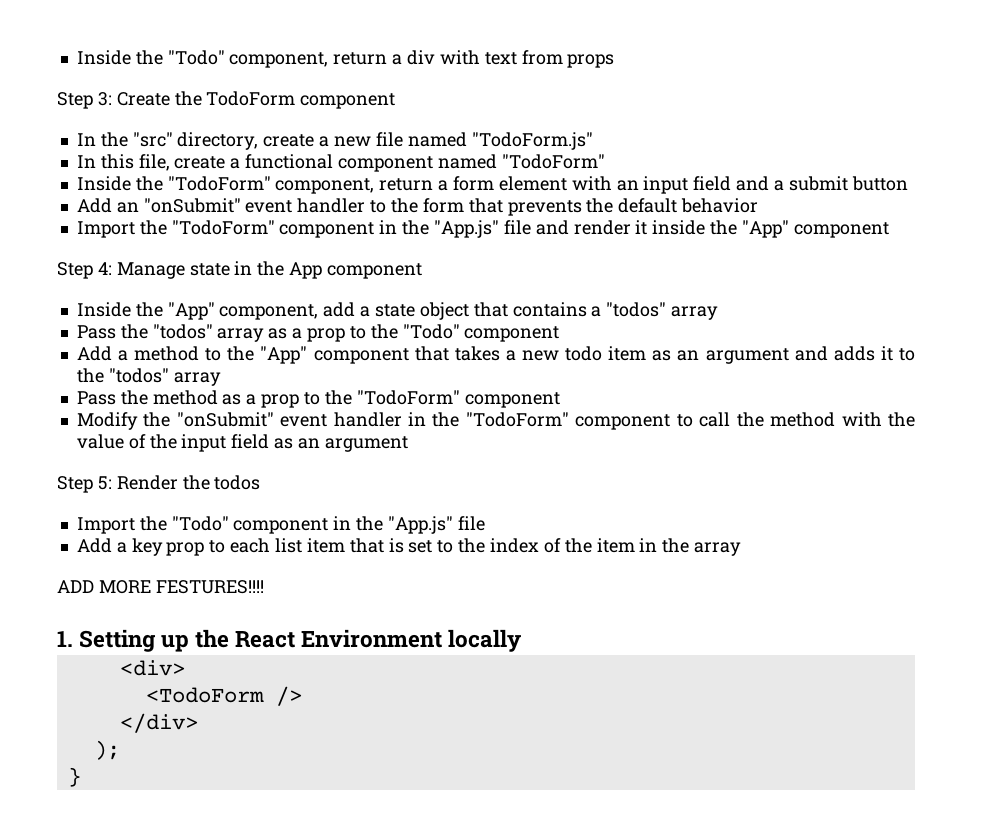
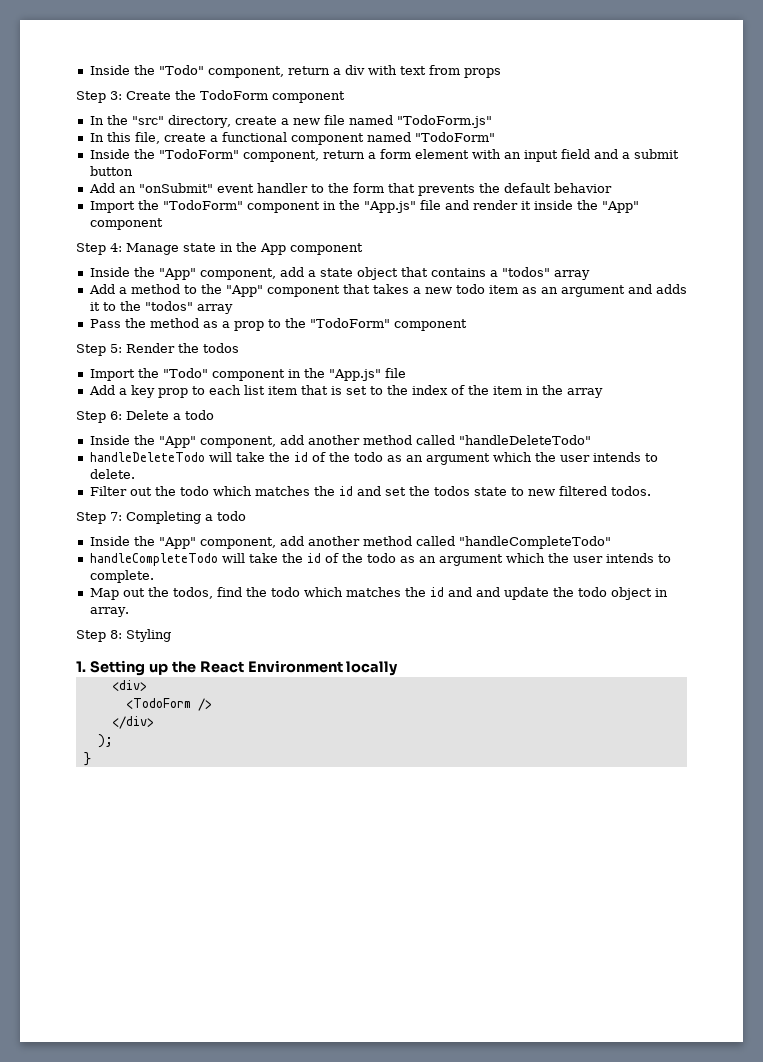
- Pass the "todos" array as a prop to the "Todo" component
- Modify the "onSubmit" event handler in the "TodoForm" component to call the method with the value of the input field as an argument
- ADD MORE FESTURES!!!!
+ Step 6: Delete a todo
+ Inside the "App" component, add another method called "handleDeleteTodo"
+ handleDeleteTodo will take the id of the todo as an argument which the user intends to delete.
+ Filter out the todo which matches the id and set the todos state to new filtered todos.
+ Step 7: Completing a todo
+ Inside the "App" component, add another method called "handleCompleteTodo"
+ handleCompleteTodo will take the id of the todo as an argument which the user intends to complete.
+ Map out the todos, find the todo which matches the id and and update the todo object in array.
+ Step 8: Styling

